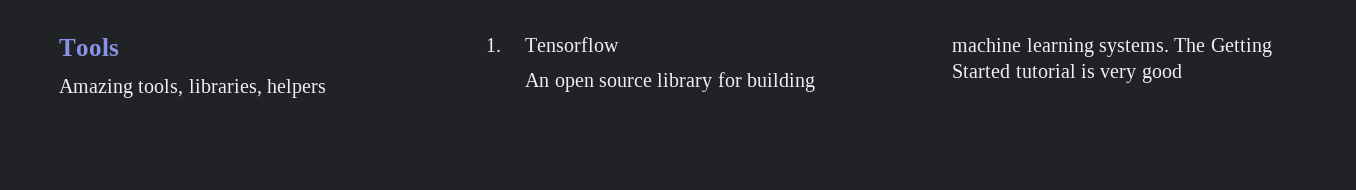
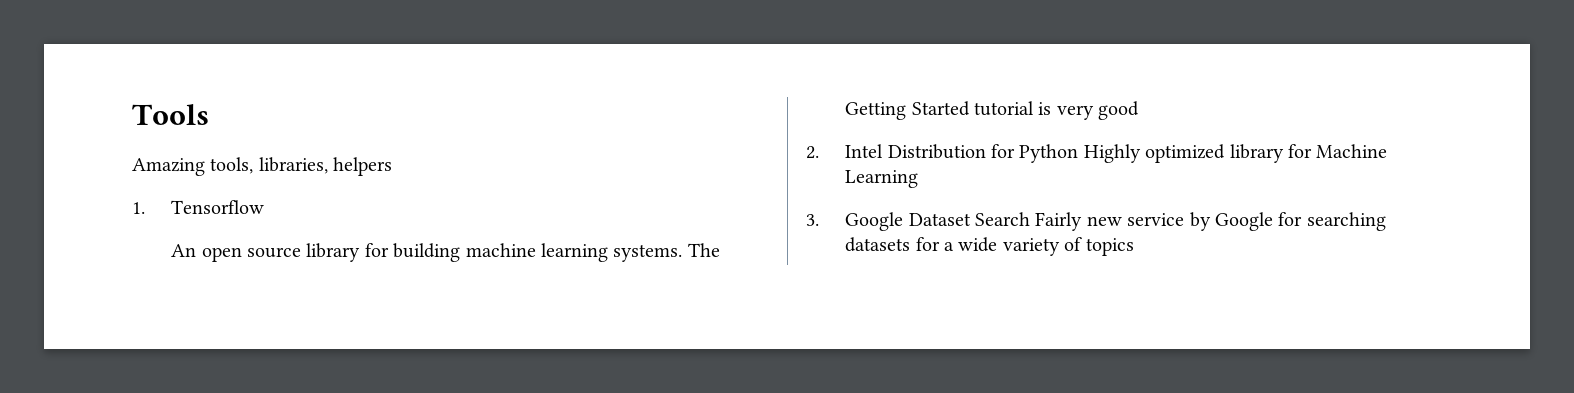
+ 2. Intel Distribution for Python Highly optimized library for Machine Learning
+ 3. Google Dataset Search Fairly new service by Google for searching datasets for a wide variety of topics

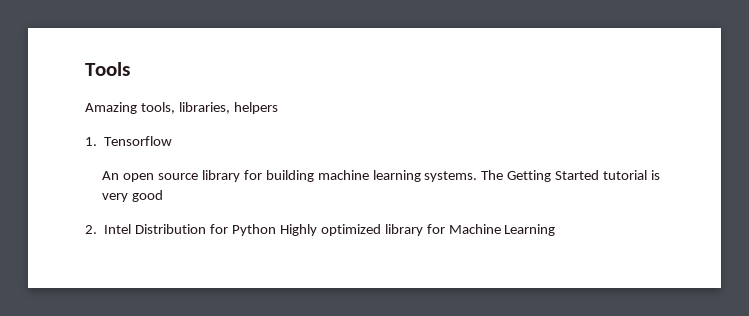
- 3. Google Dataset Search Fairly new service by Google for searching datasets for a wide variety of topics

